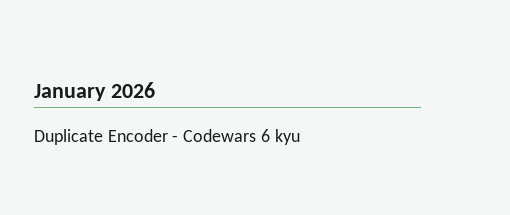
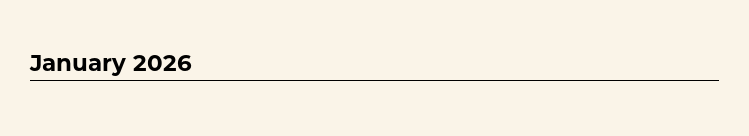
- Duplicate Encoder - Codewars 6 kyu

